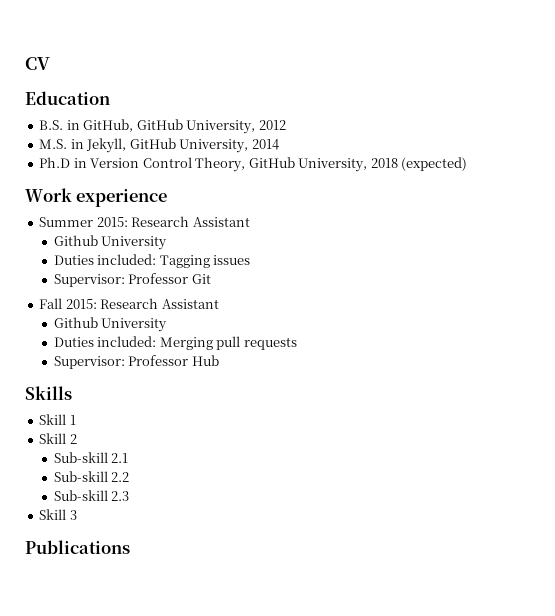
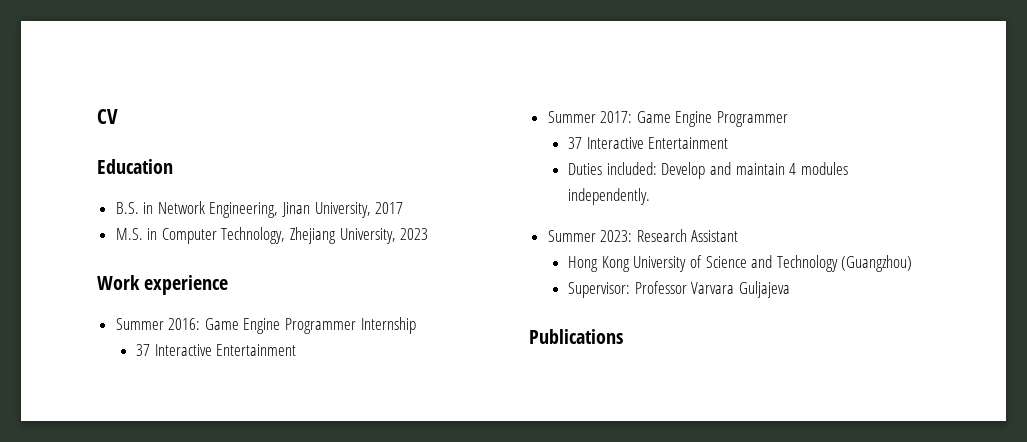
- B.S. in GitHub, GitHub University, 2012
- M.S. in Jekyll, GitHub University, 2014
- Ph.D in Version Control Theory, GitHub University, 2018 (expected)
+ B.S. in Network Engineering, Jinan University, 2017
+ M.S. in Computer Technology, Zhejiang University, 2023
  Work experience
- Summer 2015: Research Assistant
- Github University
- Duties included: Tagging issues
- Supervisor: Professor Git
- Fall 2015: Research Assistant
- Github University
- Duties included: Merging pull requests
- Supervisor: Professor Hub
- Skills
- Skill 1
- Skill 2
- Sub-skill 2.1
- Sub-skill 2.2
- Sub-skill 2.3
- Skill 3
+ Summer 2016: Game Engine Programmer Internship
+ 37 Interactive Entertainment
+ Summer 2017: Game Engine Programmer
+ 37 Interactive Entertainment
+ Duties included: Develop and maintain 4 modules independently.
+ Summer 2023: Research Assistant
+ Hong Kong University of Science and Technology (Guangzhou)
+ Supervisor: Professor Varvara Guljajeva

